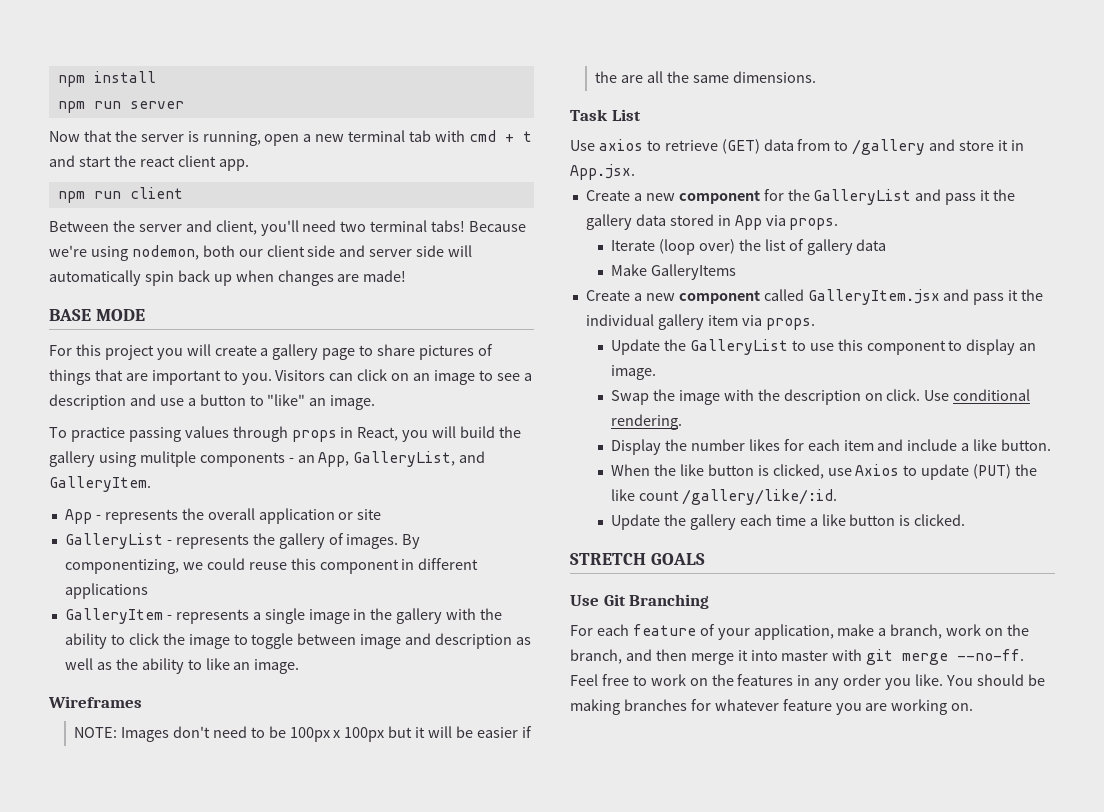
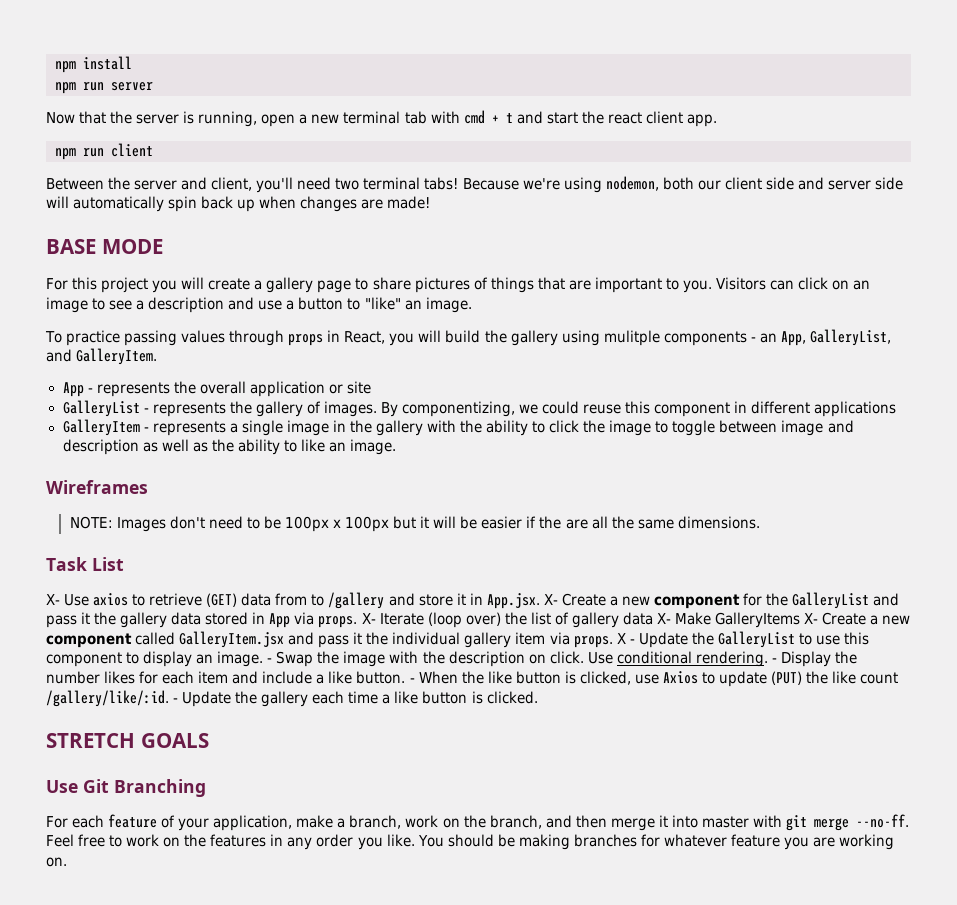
- Use axios to retrieve (GET) data from to /gallery and store it in App.jsx.
- Create a new component for the GalleryList and pass it the gallery data stored in App via props.
- Iterate (loop over) the list of gallery data
- Make GalleryItems
- Create a new component called GalleryItem.jsx and pass it the individual gallery item via props.
- Update the GalleryList to use this component to display an image.
- Swap the image with the description on click.
+ X- Use axios to retrieve (GET) data from to /gallery and store it in App.jsx. X- Create a new component for the GalleryList and pass it the gallery data stored in App via props. X- Iterate (loop over) the list of gallery data X- Make GalleryItems X- Create a new component called GalleryItem.jsx and pass it the individual gallery item via props. X - Update the GalleryList to use this component to display an image. - Swap the image with the description on click.
- Use conditional rendering.
- Display the number likes for each item and include a like button.
- When the like button is clicked, use Axios to update (PUT) the like count /gallery/like/:id.
- Update the gallery each time a like button is clicked.
+ Use conditional rendering. - Display the number likes for each item and include a like button. - When the like button is clicked, use Axios to update (PUT) the like count /gallery/like/:id. - Update the gallery each time a like button is clicked.

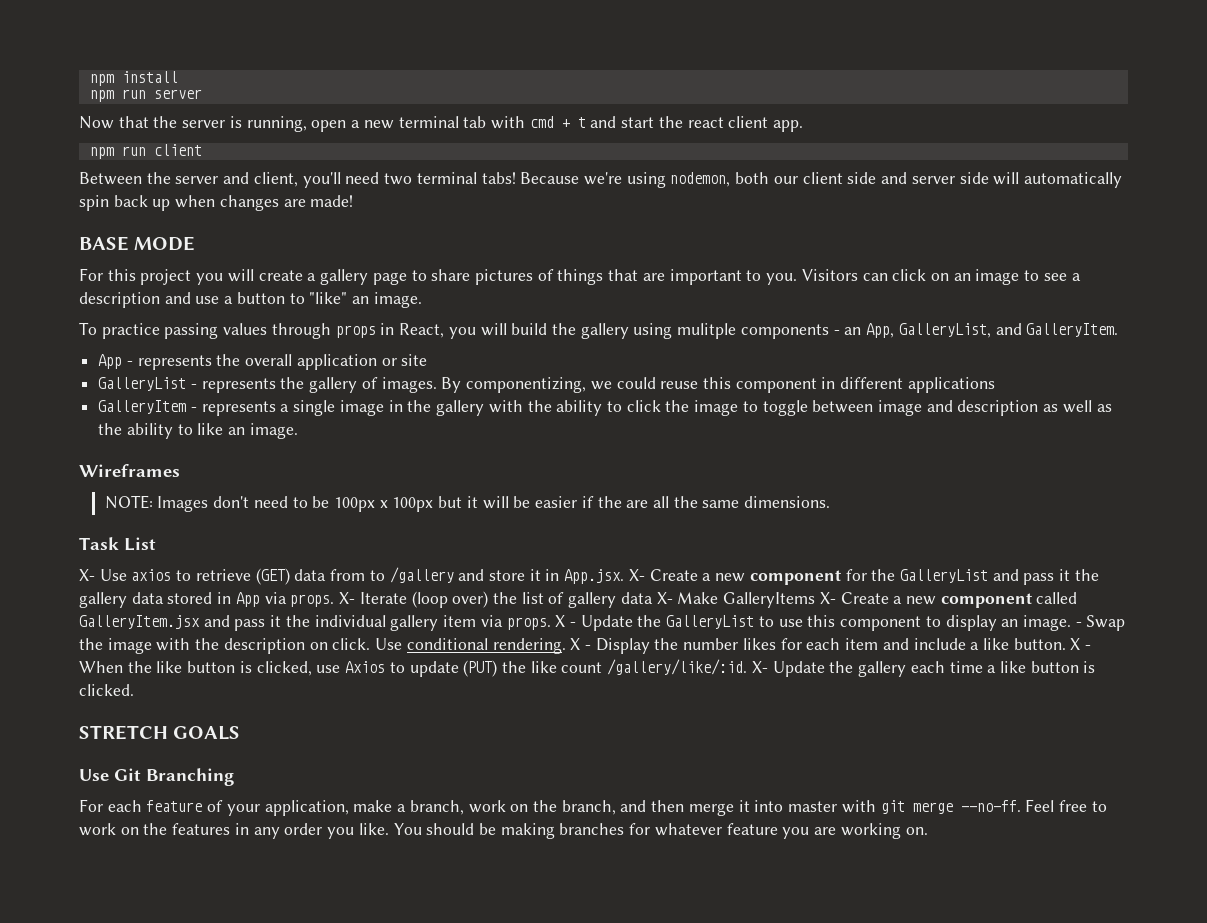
- - Display the number likes for each item and include a like button.
+ X - Display the number likes for each item and include a like button.
- - When the like button is clicked, use Axios to update (PUT) the like count /gallery/like/:id.
+ X - When the like button is clicked, use Axios to update (PUT) the like count /gallery/like/:id.
- - Update the gallery each time a like button is clicked.
+ X- Update the gallery each time a like button is clicked.

